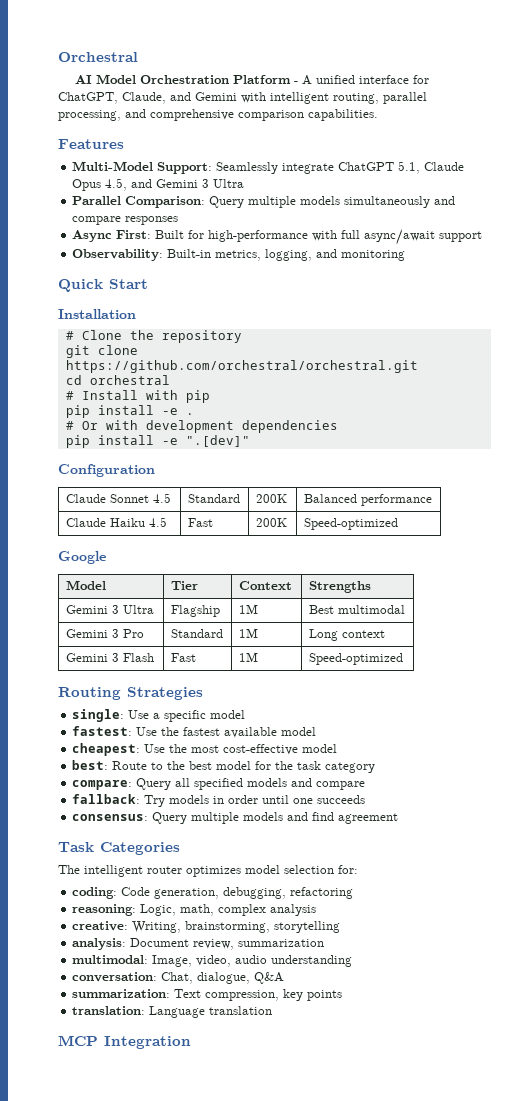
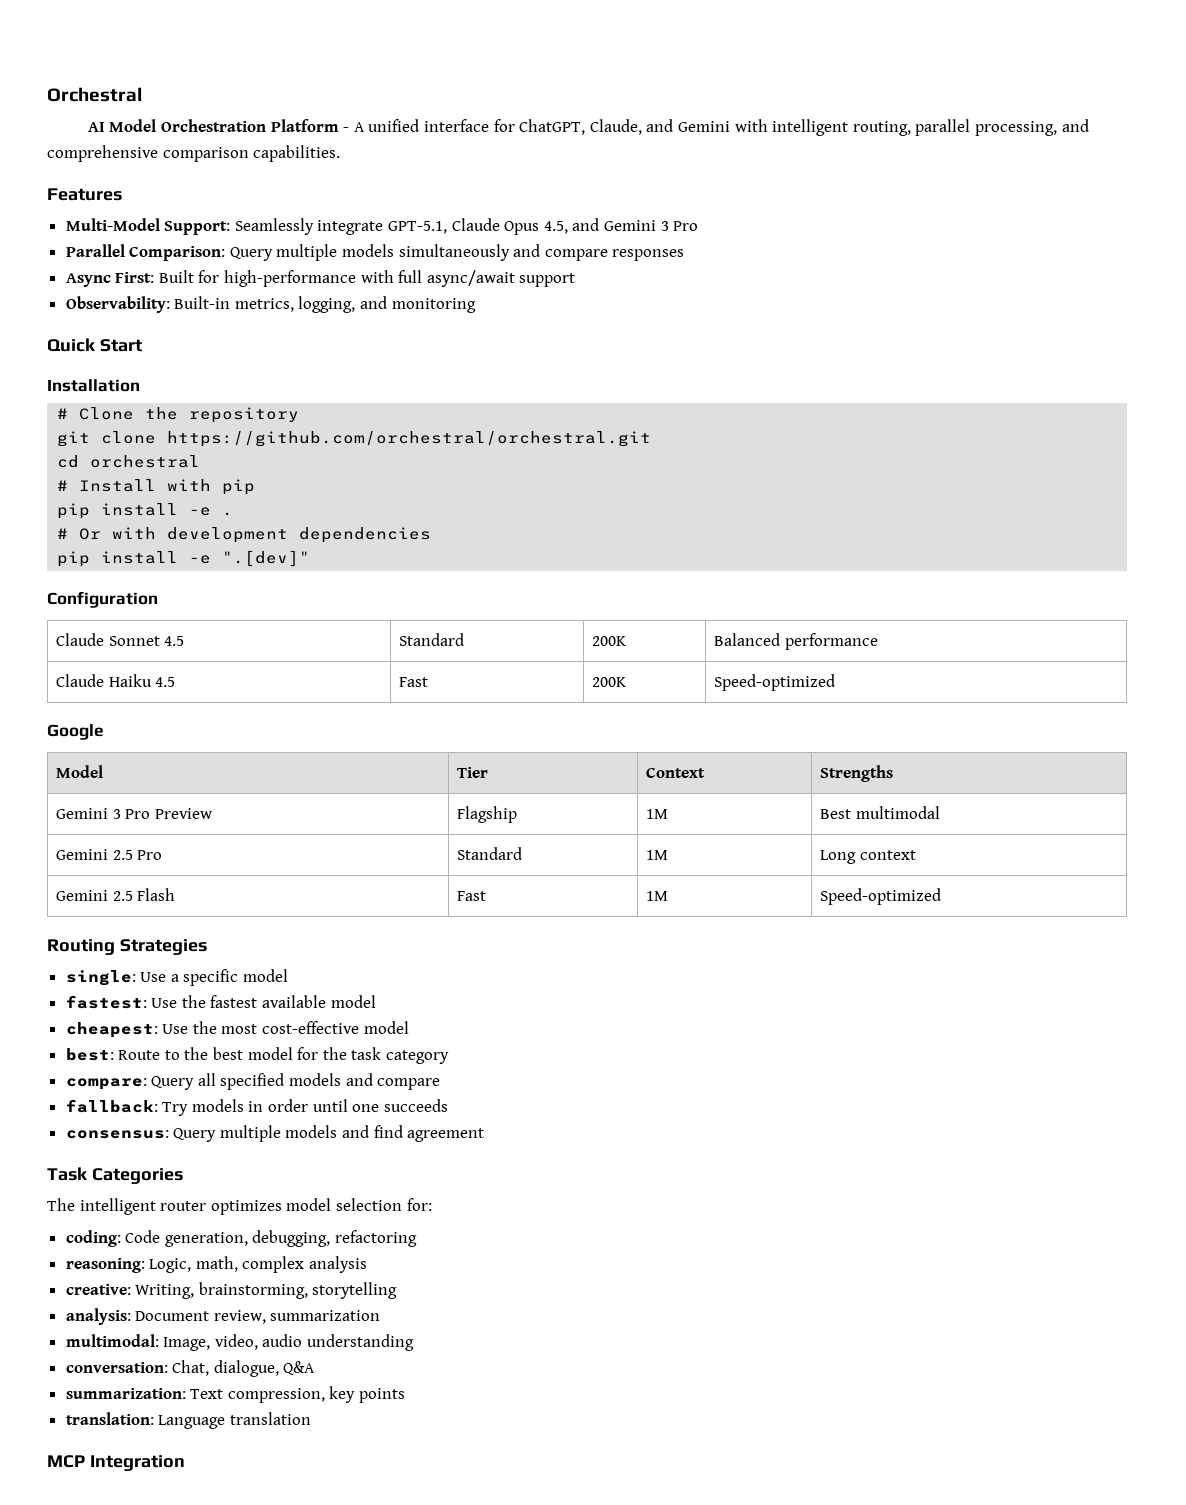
- Multi-Model Support: Seamlessly integrate ChatGPT 5.1, Claude Opus 4.5, and Gemini 3 Ultra
+ Multi-Model Support: Seamlessly integrate GPT-5.1, Claude Opus 4.5, and Gemini 3 Pro
- Gemini 3 Ultra | Flagship | 1M | Best multimodal
+ Gemini 3 Pro Preview | Flagship | 1M | Best multimodal
- Gemini 3 Pro | Standard | 1M | Long context
+ Gemini 2.5 Pro | Standard | 1M | Long context
- Gemini 3 Flash | Fast | 1M | Speed-optimized
+ Gemini 2.5 Flash | Fast | 1M | Speed-optimized

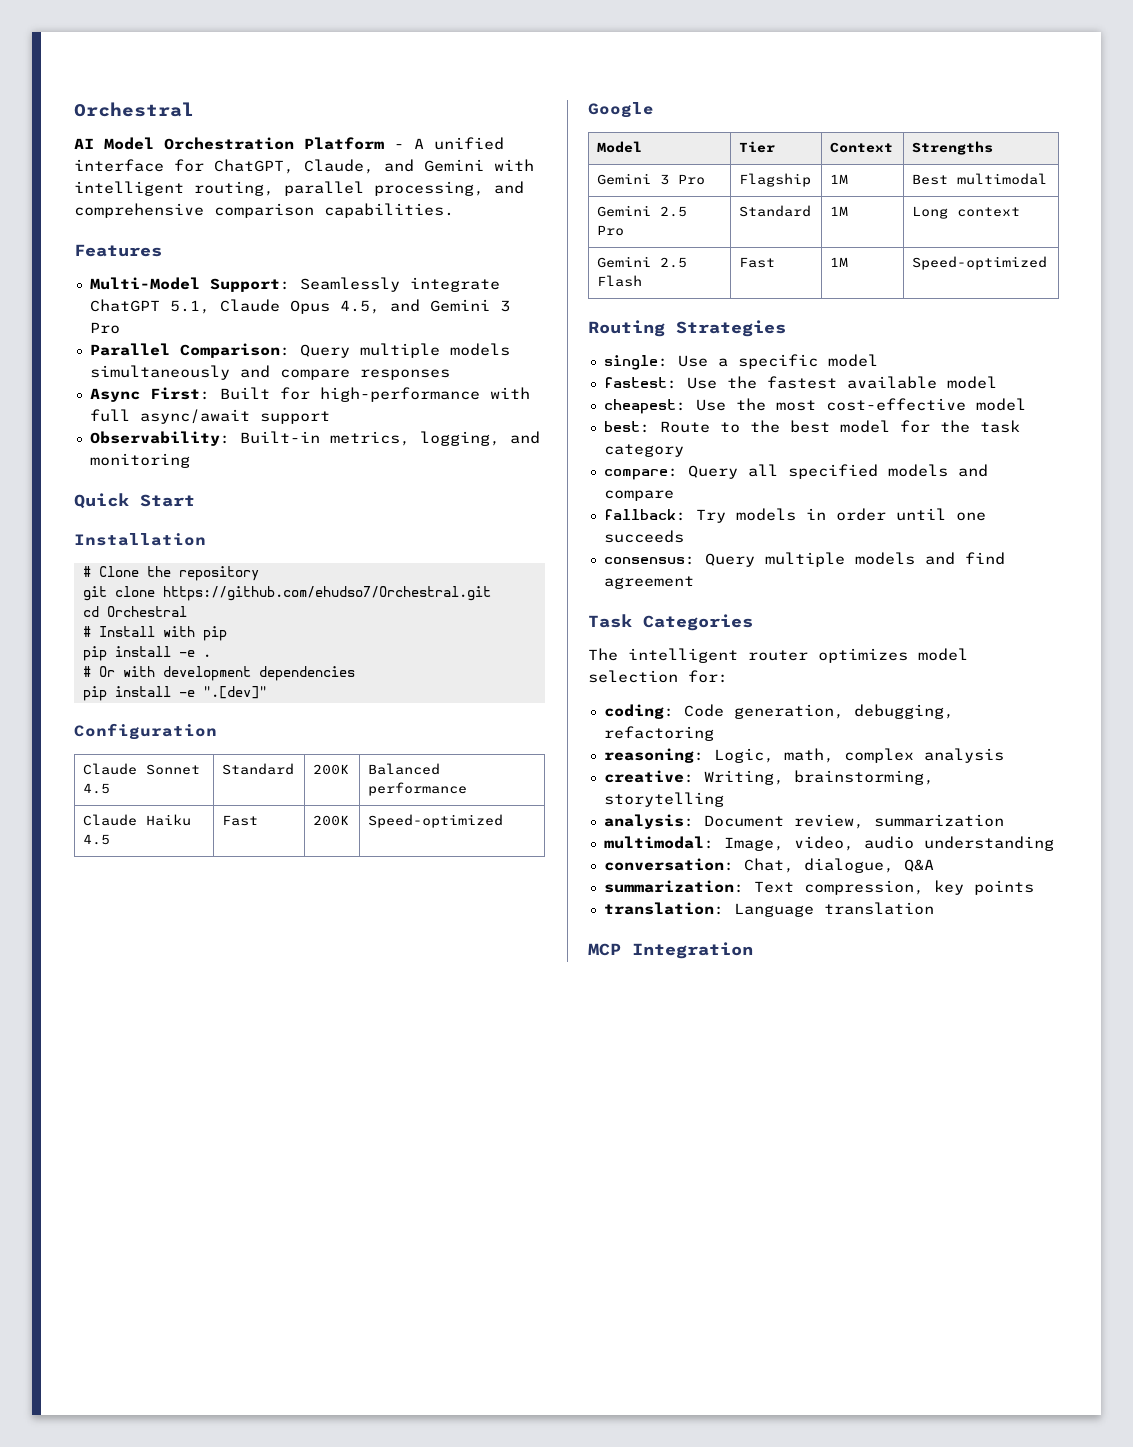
- Multi-Model Support: Seamlessly integrate GPT-5.1, Claude Opus 4.5, and Gemini 3 Pro
+ Multi-Model Support: Seamlessly integrate ChatGPT 5.1, Claude Opus 4.5, and Gemini 3 Pro
- git clone https://github.com/orchestral/orchestral.git
+ git clone https://github.com/ehudso7/Orchestral.git
- cd orchestral
+ cd Orchestral
- Gemini 3 Pro Preview | Flagship | 1M | Best multimodal
+ Gemini 3 Pro | Flagship | 1M | Best multimodal

